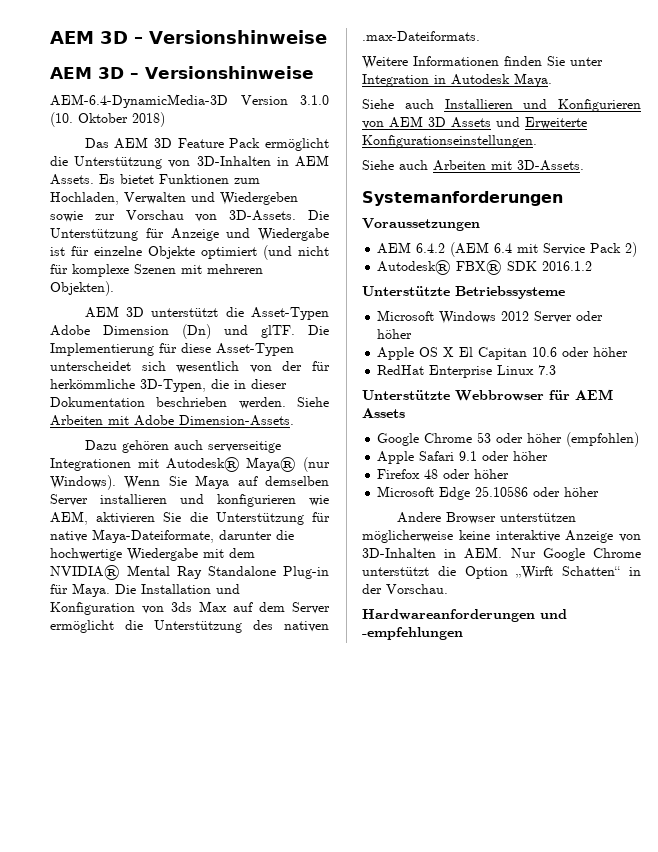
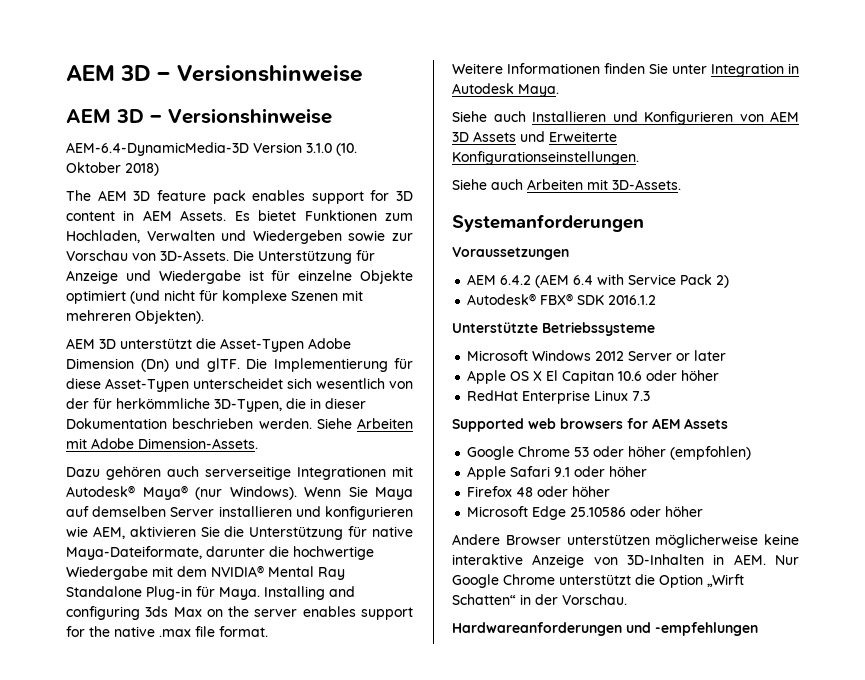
- Das AEM 3D Feature Pack ermöglicht die Unterstützung von 3D-Inhalten in AEM Assets.
+ The AEM 3D feature pack enables support for 3D content in AEM Assets.
- Die Installation und Konfiguration von 3ds Max auf dem Server ermöglicht die Unterstützung des nativen .max-Dateiformats.
+ Installing and configuring 3ds Max on the server enables support for the native .max file format.
- AEM 6.4.2 (AEM 6.4 mit Service Pack 2)
+ AEM 6.4.2 (AEM 6.4 with Service Pack 2)
- Microsoft Windows 2012 Server oder höher
+ Microsoft Windows 2012 Server or later
- Unterstützte Webbrowser für AEM Assets
+ Supported web browsers for AEM Assets

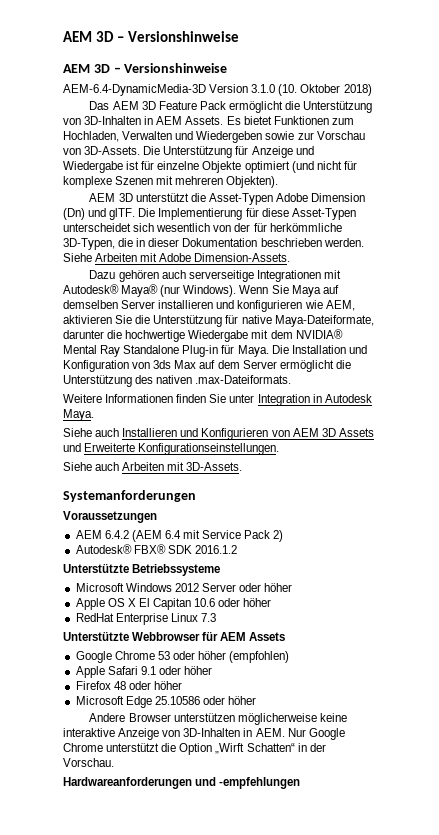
- The AEM 3D feature pack enables support for 3D content in AEM Assets.
+ Das AEM 3D Feature Pack ermöglicht die Unterstützung von 3D-Inhalten in AEM Assets.
- Installing and configuring 3ds Max on the server enables support for the native .max file format.
+ Die Installation und Konfiguration von 3ds Max auf dem Server ermöglicht die Unterstützung des nativen .max-Dateiformats.
- AEM 6.4.2 (AEM 6.4 with Service Pack 2)
+ AEM 6.4.2 (AEM 6.4 mit Service Pack 2)
- Microsoft Windows 2012 Server or later
+ Microsoft Windows 2012 Server oder höher
- Supported web browsers for AEM Assets
+ Unterstützte Webbrowser für AEM Assets

